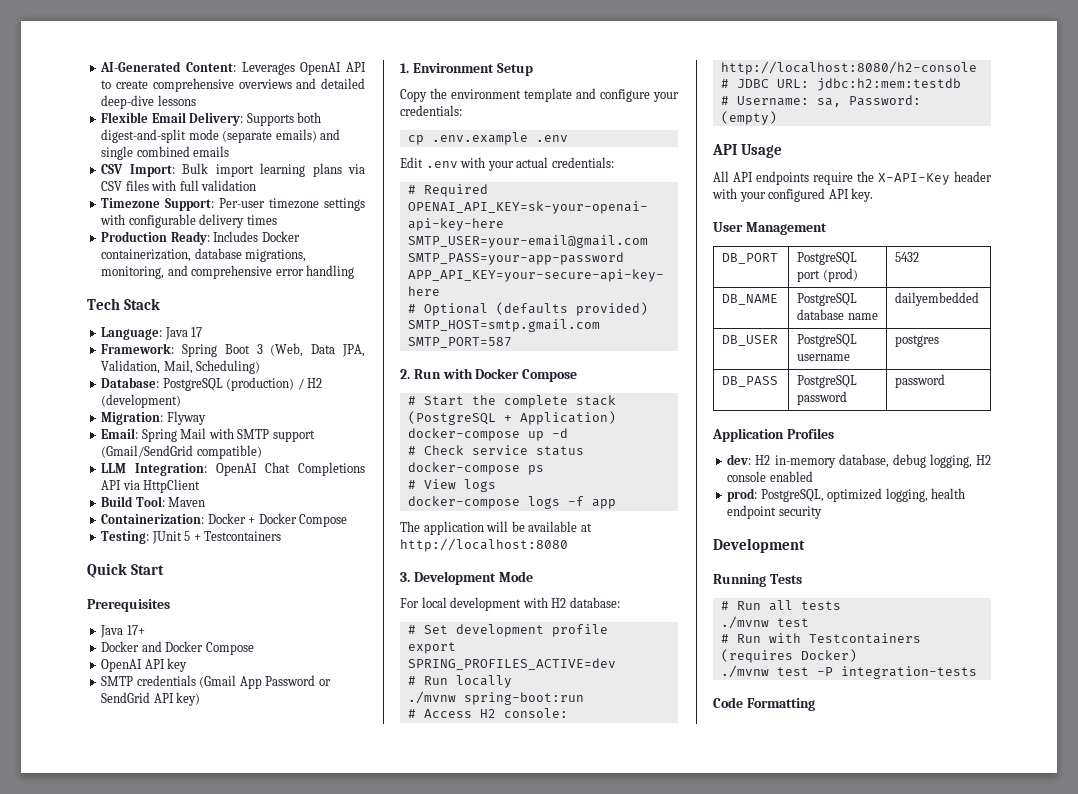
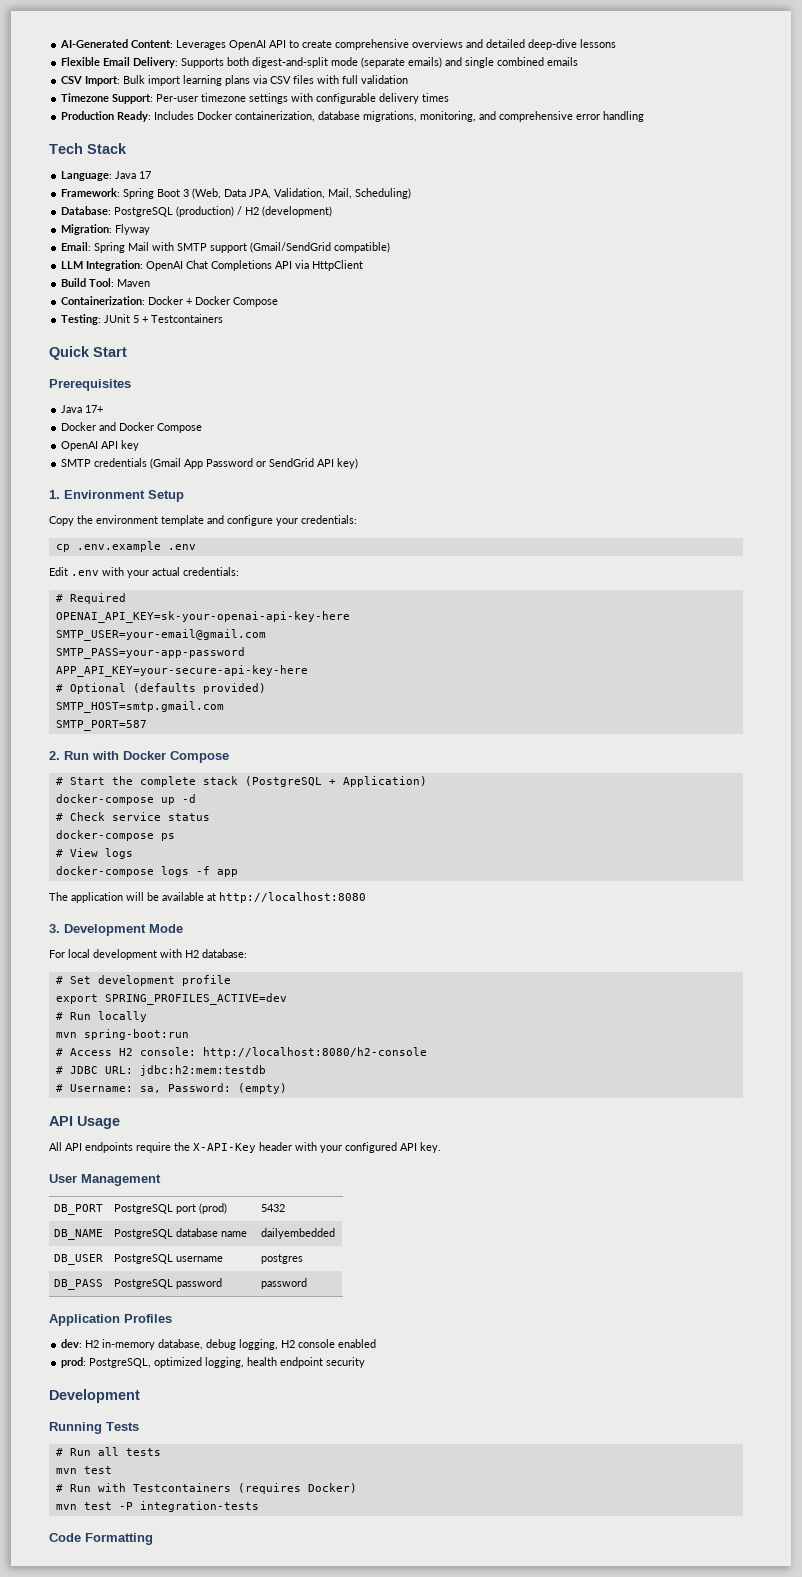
- ./mvnw spring-boot:run
+ mvn spring-boot:run
  # Run all tests
- ./mvnw test
+ mvn test
- ./mvnw test -P integration-tests
+ mvn test -P integration-tests

